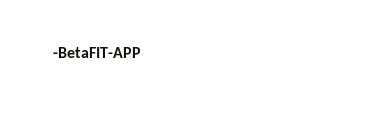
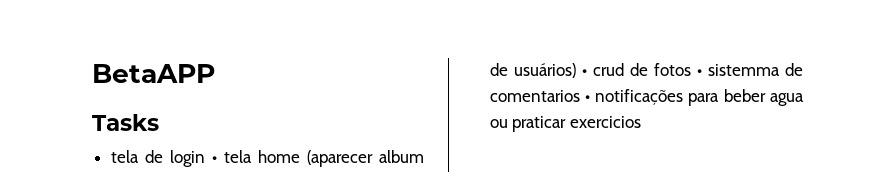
- -BetaFIT-APP
+ BetaAPP
+ Tasks
+ tela de login • tela home (aparecer album de usuários) • crud de fotos • sistemma de comentarios • notificações para beber agua ou praticar exercicios

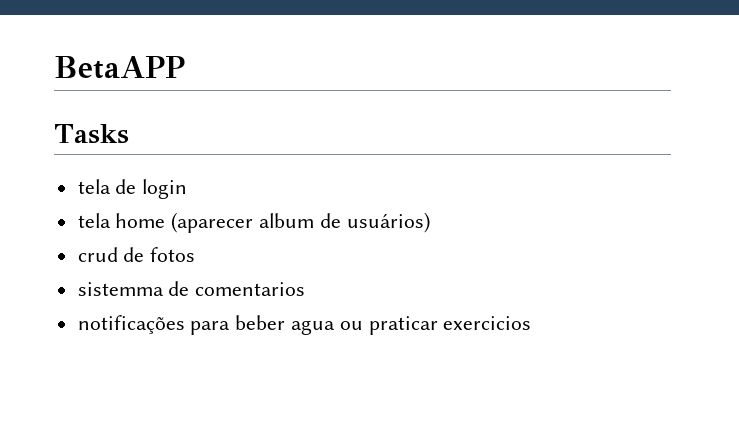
- tela de login • tela home (aparecer album de usuários) • crud de fotos • sistemma de comentarios • notificações para beber agua ou praticar exercicios
+ tela de login
+ tela home (aparecer album de usuários)
+ crud de fotos
+ sistemma de comentarios
+ notificações para beber agua ou praticar exercicios

